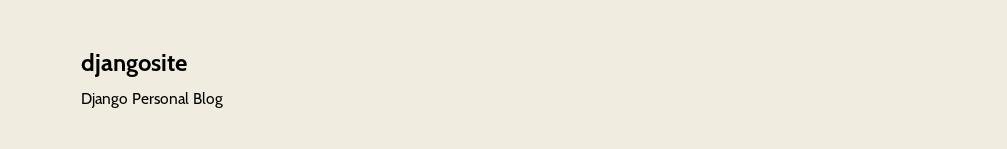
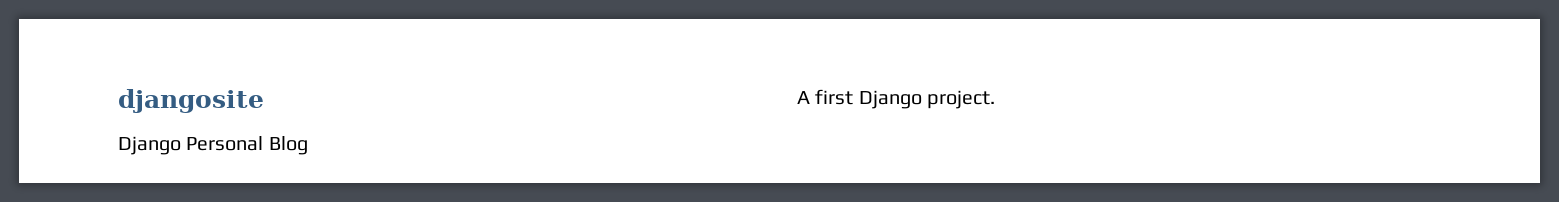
+ A first Django project.

